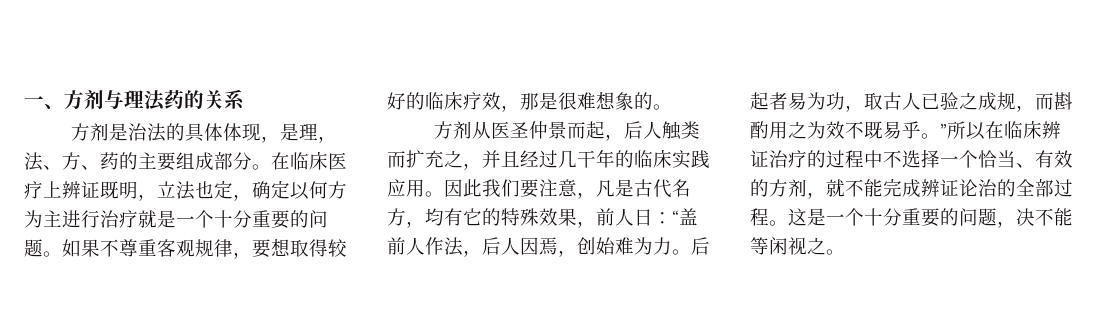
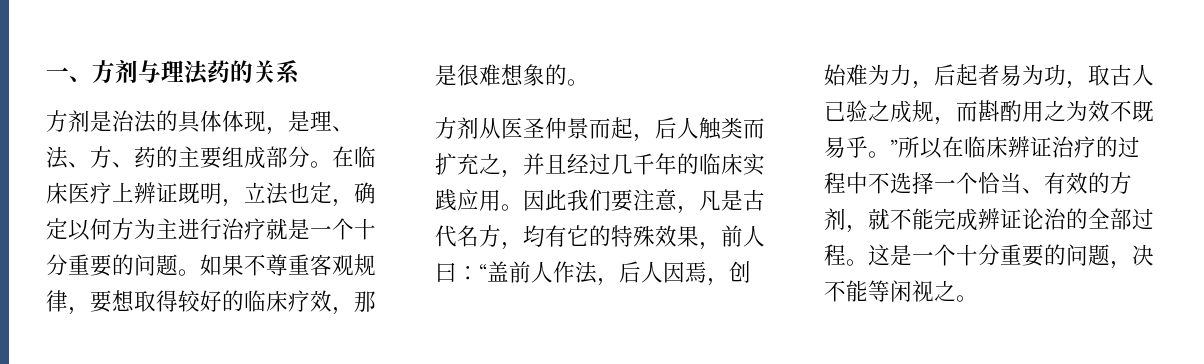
- 方剂是治法的具体体现，是理，法、方、药的主要组成部分。
+ 方剂是治法的具体体现，是理、法、方、药的主要组成部分。
- 方剂从医圣仲景而起，后人触类而扩充之，并且经过几干年的临床实践应用。
+ 方剂从医圣仲景而起，后人触类而扩充之，并且经过几千年的临床实践应用。
- 因此我们要注意，凡是古代名方，均有它的特殊效果，前人日：“盖前人作法，后人因焉，创始难为力。后起者易为功，取古人已验之成规，而斟酌用之为效不既易乎。”所以在临床辨证治疗的过程中不选择一个恰当、有效的方剂，就不能完成辨证论治的全部过程。
+ 因此我们要注意，凡是古代名方，均有它的特殊效果，前人曰：“盖前人作法，后人因焉，创始难为力，后起者易为功，取古人已验之成规，而斟酌用之为效不既易乎。”所以在临床辨证治疗的过程中不选择一个恰当、有效的方剂，就不能完成辨证论治的全部过程。

